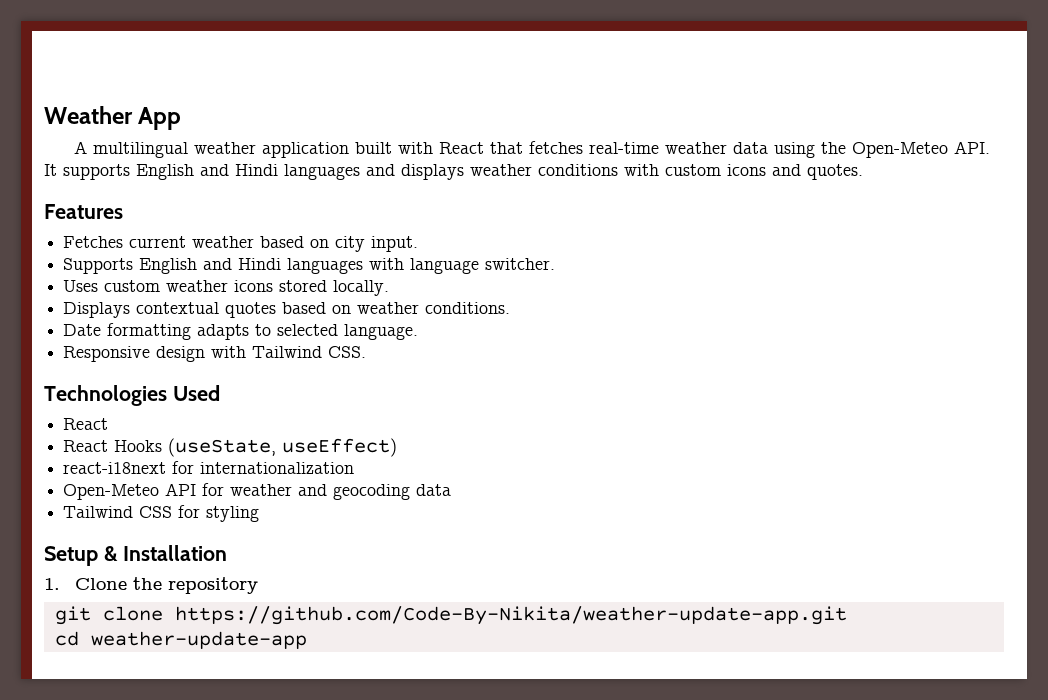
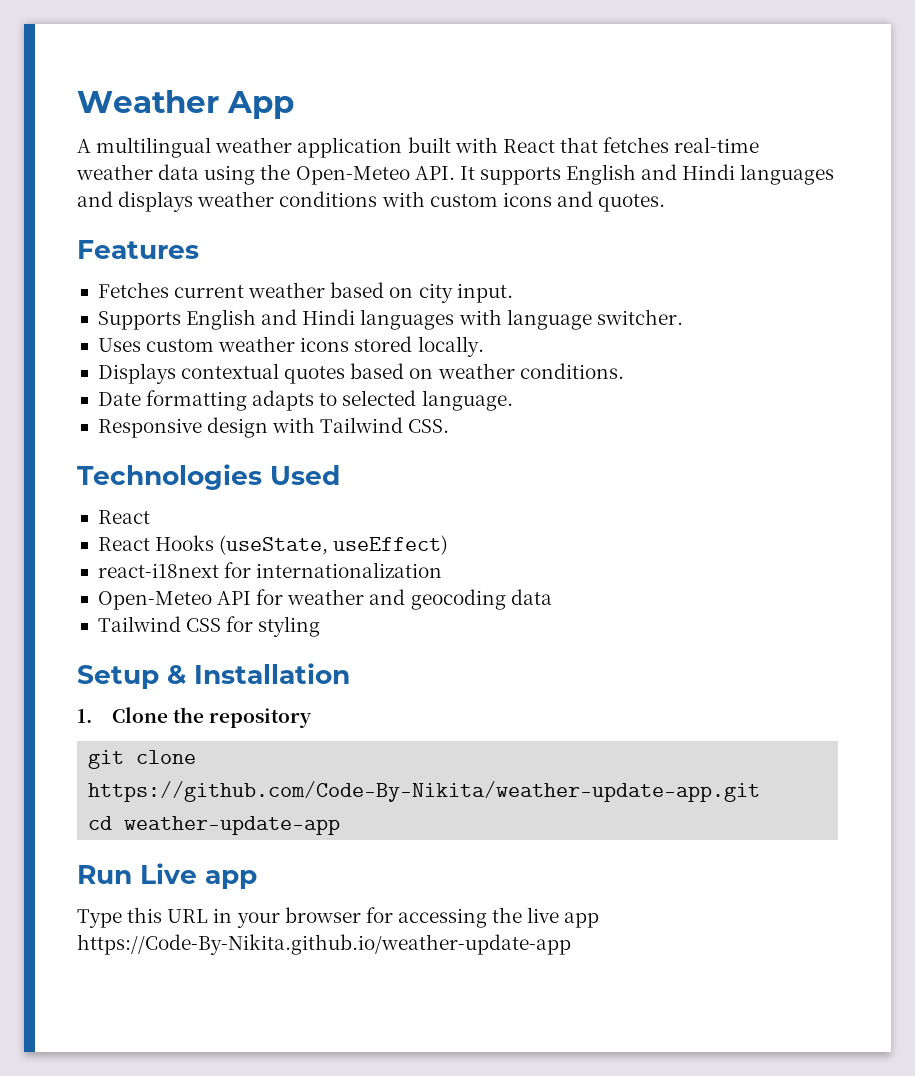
+ Run Live app
+ Type this URL in your browser for accessing the live app https://Code-By-Nikita.github.io/weather-update-app

